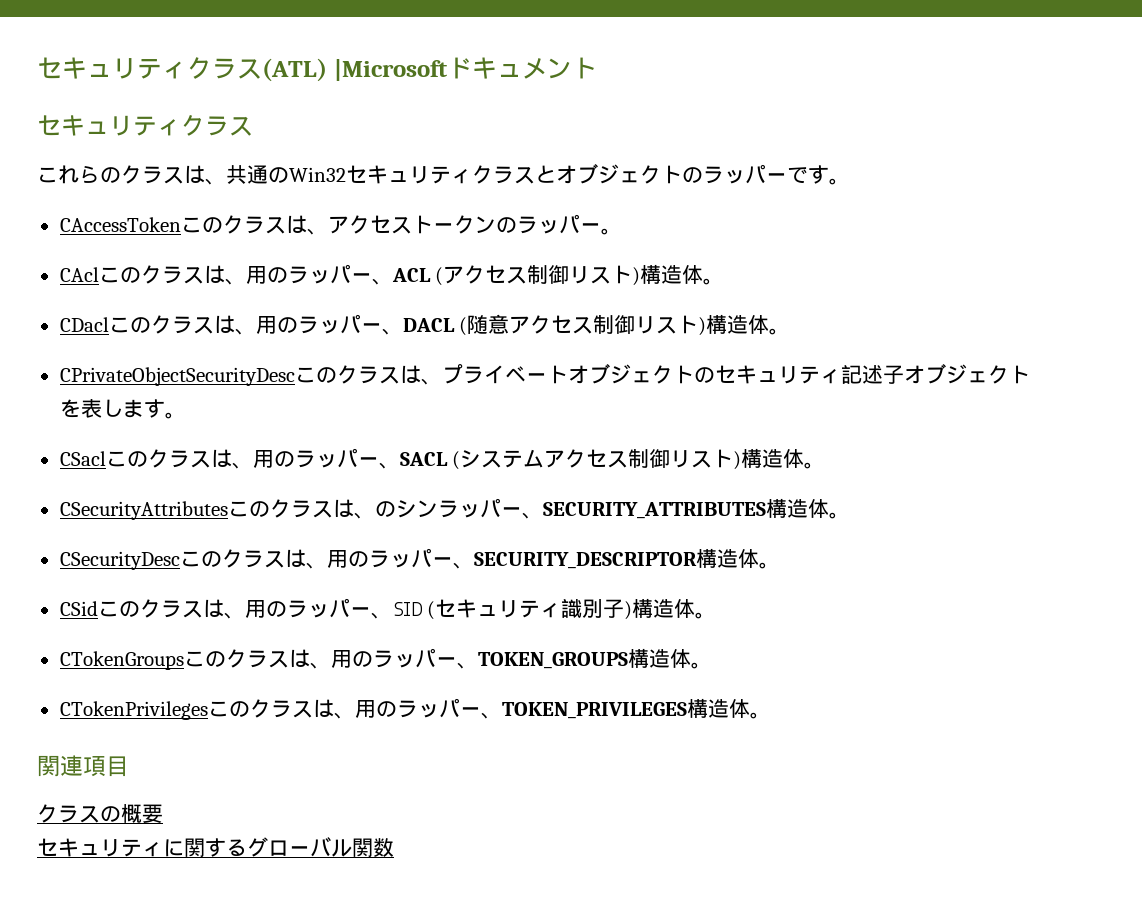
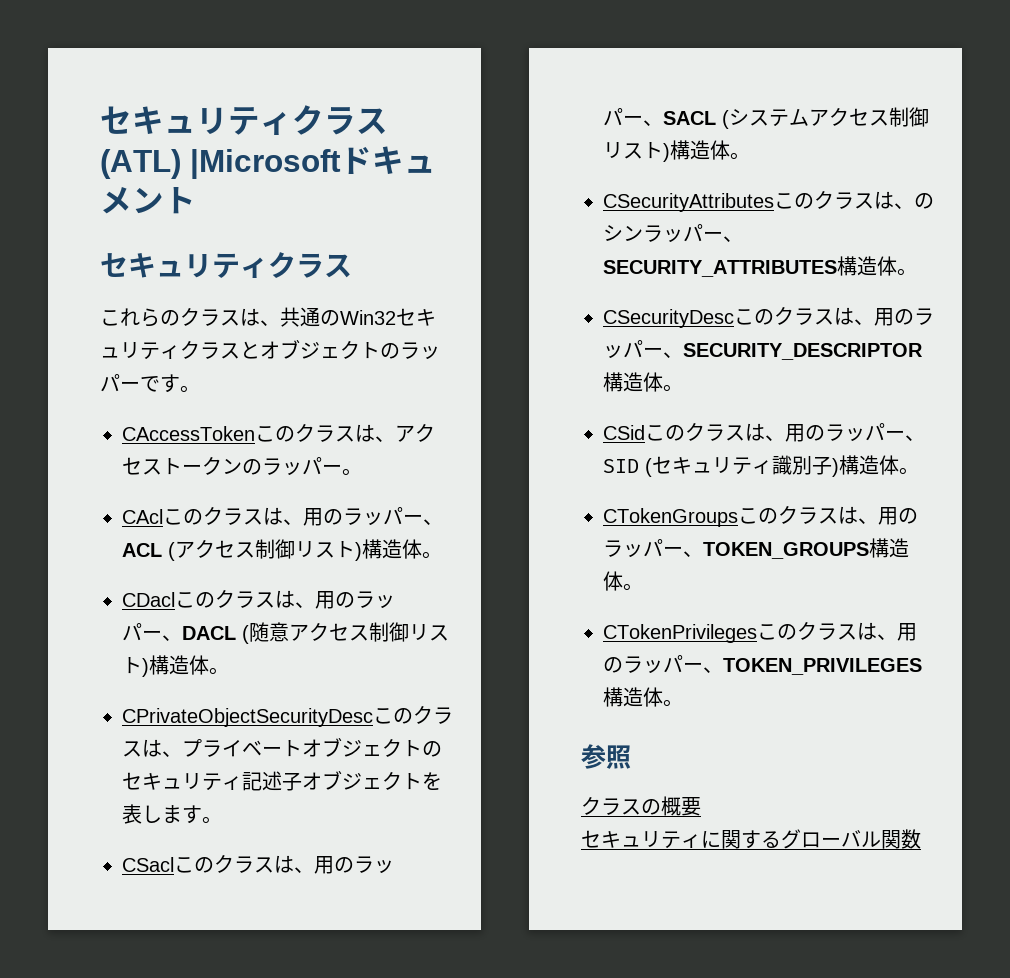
- 関連項目
+ 参照

